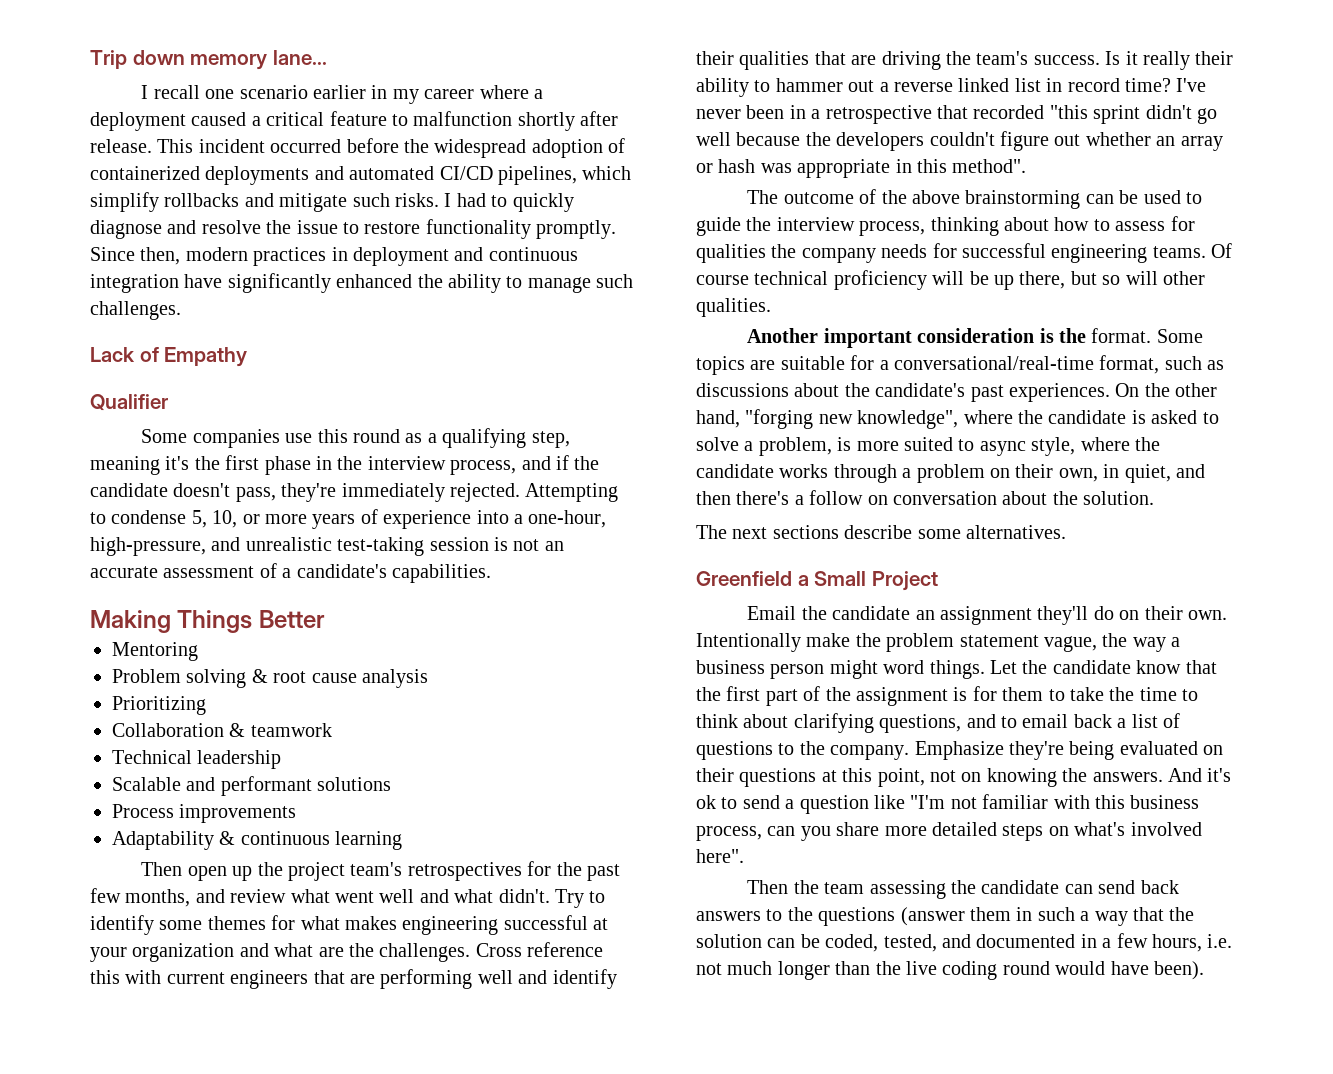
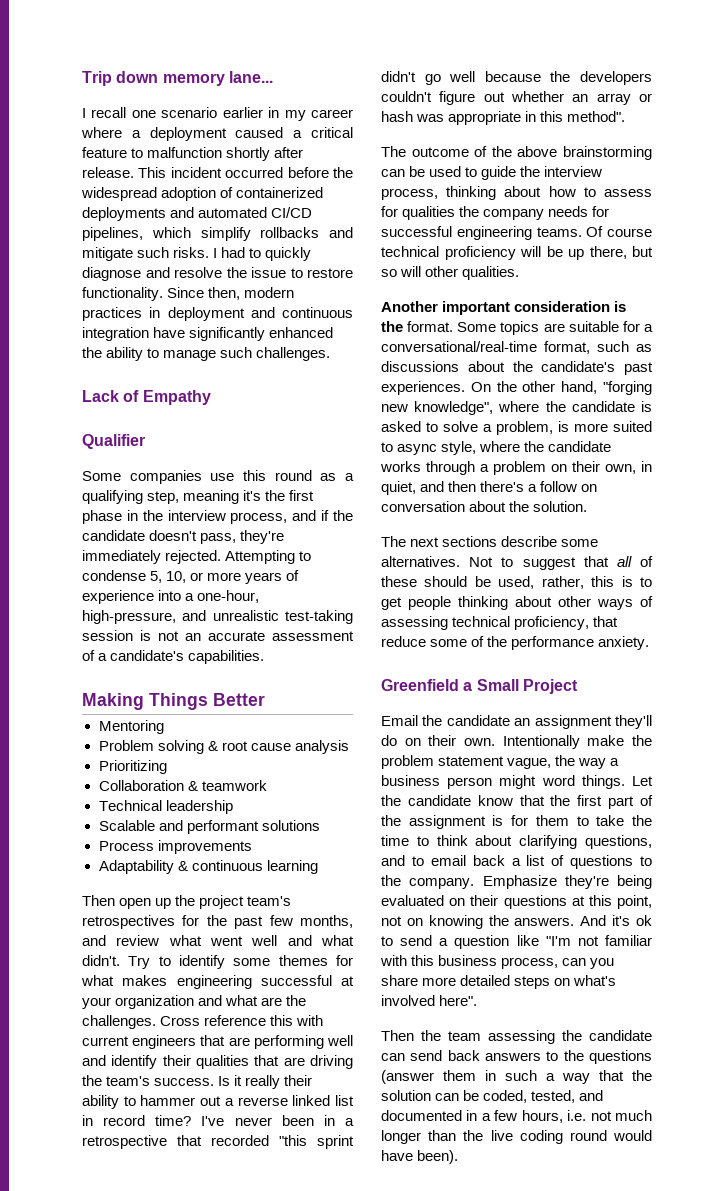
- I had to quickly diagnose and resolve the issue to restore functionality promptly.
+ I had to quickly diagnose and resolve the issue to restore functionality.
+ Not to suggest that all of these should be used, rather, this is to get people thinking about other ways of assessing technical proficiency, that reduce some of the performance anxiety.

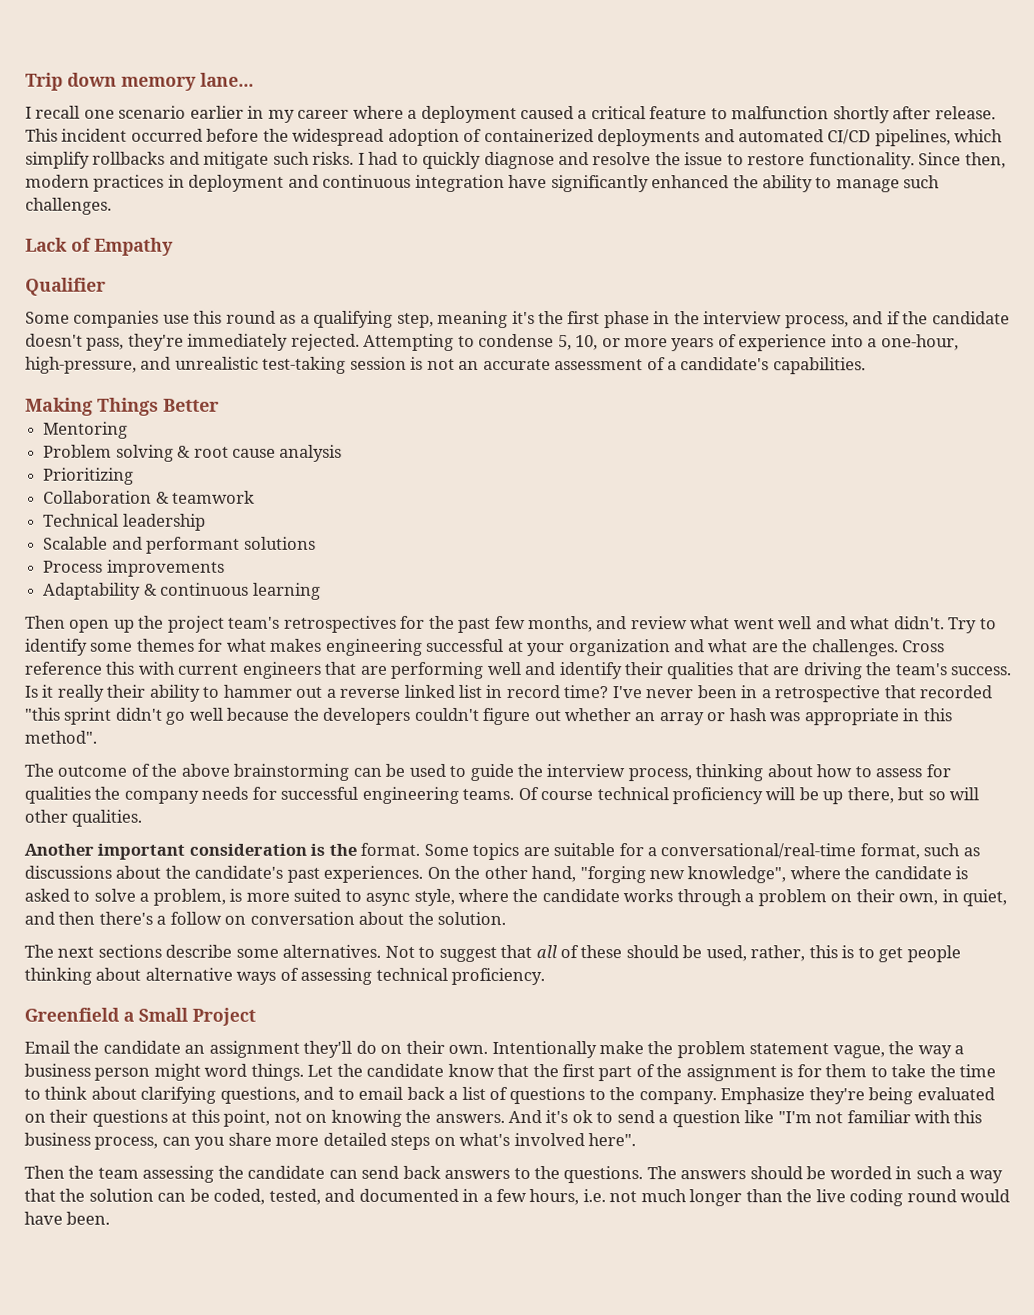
- Not to suggest that all of these should be used, rather, this is to get people thinking about other ways of assessing technical proficiency, that reduce some of the performance anxiety.
+ Not to suggest that all of these should be used, rather, this is to get people thinking about alternative ways of assessing technical proficiency.
- Then the team assessing the candidate can send back answers to the questions (answer them in such a way that the solution can be coded, tested, and documented in a few hours, i.e. not much longer than the live coding round would have been).
+ Then the team assessing the candidate can send back answers to the questions. The answers should be worded in such a way that the solution can be coded, tested, and documented in a few hours, i.e. not much longer than the live coding round would have been.

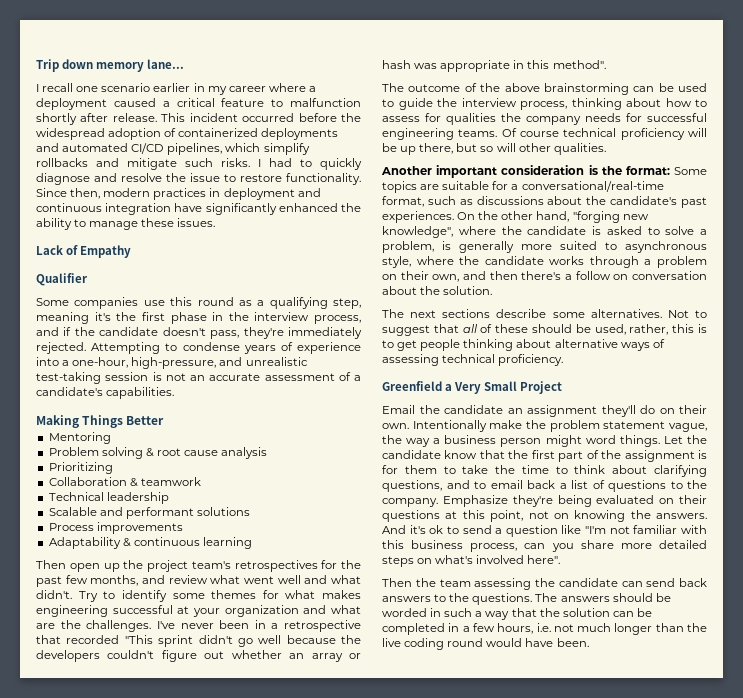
- Since then, modern practices in deployment and continuous integration have significantly enhanced the ability to manage such challenges.
+ Since then, modern practices in deployment and continuous integration have significantly enhanced the ability to manage these issues.
- Attempting to condense 5, 10, or more years of experience into a one-hour, high-pressure, and unrealistic test-taking session is not an accurate assessment of a candidate's capabilities.
+ Attempting to condense years of experience into a one-hour, high-pressure, and unrealistic test-taking session is not an accurate assessment of a candidate's capabilities.
- Cross reference this with current engineers that are performing well and identify their qualities that are driving the team's success. Is it really their ability to hammer out a reverse linked list in record time?
- I've never been in a retrospective that recorded "this sprint didn't go well because the developers couldn't figure out whether an array or hash was appropriate in this method".
+ I've never been in a retrospective that recorded "This sprint didn't go well because the developers couldn't figure out whether an array or hash was appropriate in this method".
- Another important consideration is the format. Some topics are suitable for a conversational/real-time format, such as discussions about the candidate's past experiences.
+ Another important consideration is the format: Some topics are suitable for a conversational/real-time format, such as discussions about the candidate's past experiences.
- On the other hand, "forging new knowledge", where the candidate is asked to solve a problem, is more suited to async style, where the candidate works through a problem on their own, in quiet, and then there's a follow on conversation about the solution.
+ On the other hand, "forging new knowledge", where the candidate is asked to solve a problem, is generally more suited to asynchronous style, where the candidate works through a problem on their own, and then there's a follow on conversation about the solution.
- Greenfield a Small Project
+ Greenfield a Very Small Project
- The answers should be worded in such a way that the solution can be coded, tested, and documented in a few hours, i.e. not much longer than the live coding round would have been.
+ The answers should be worded in such a way that the solution can be completed in a few hours, i.e. not much longer than the live coding round would have been.

